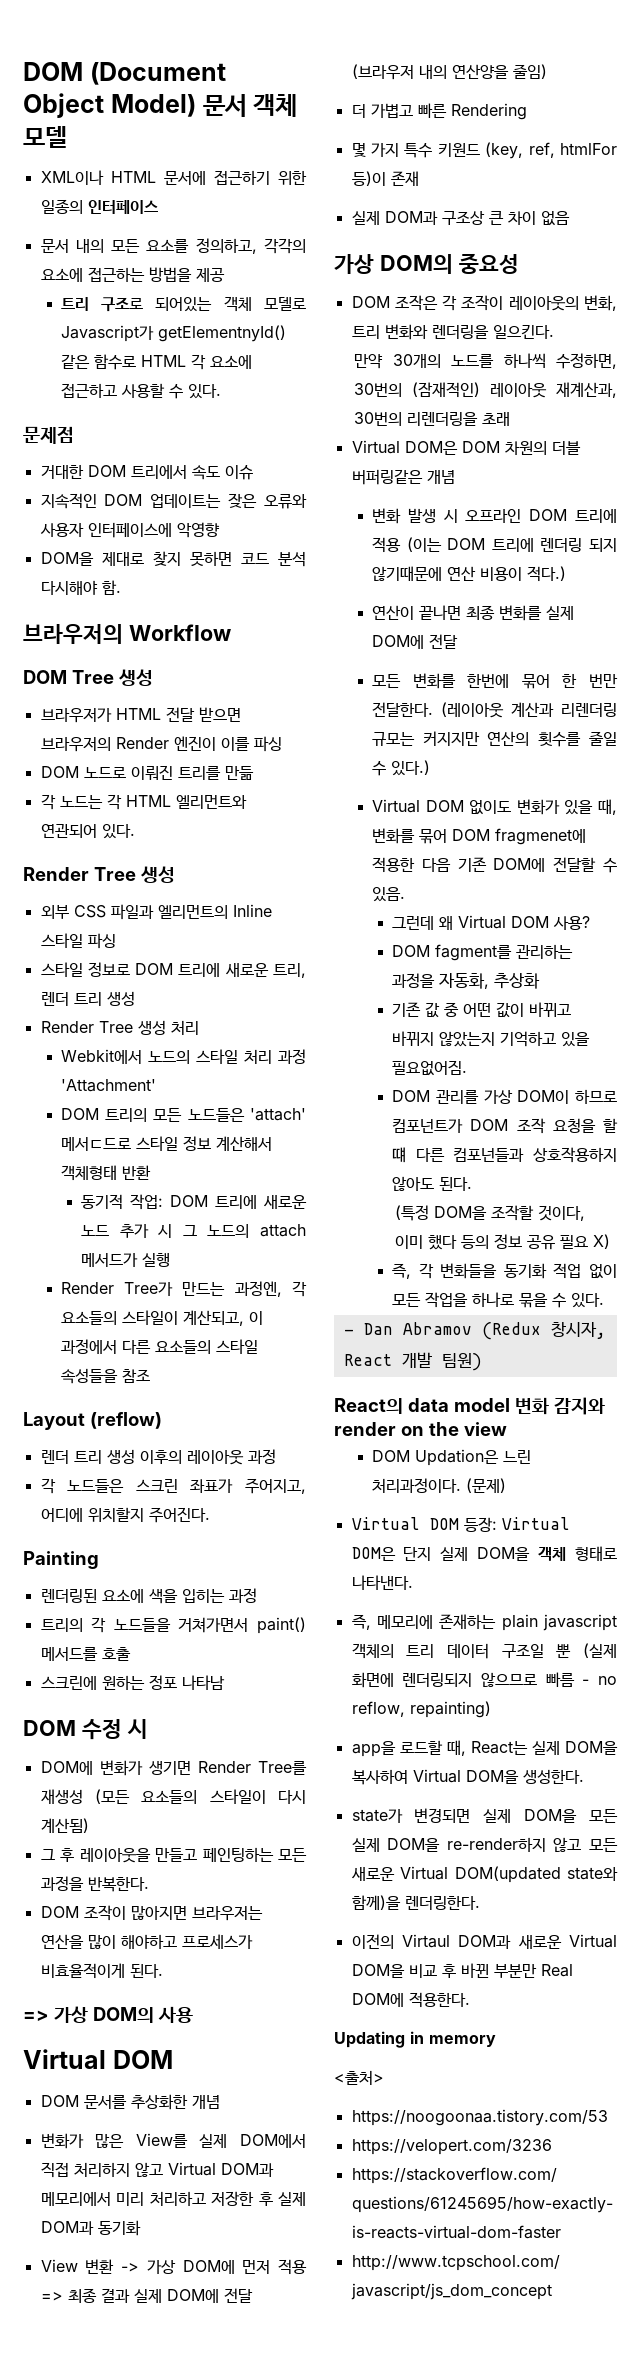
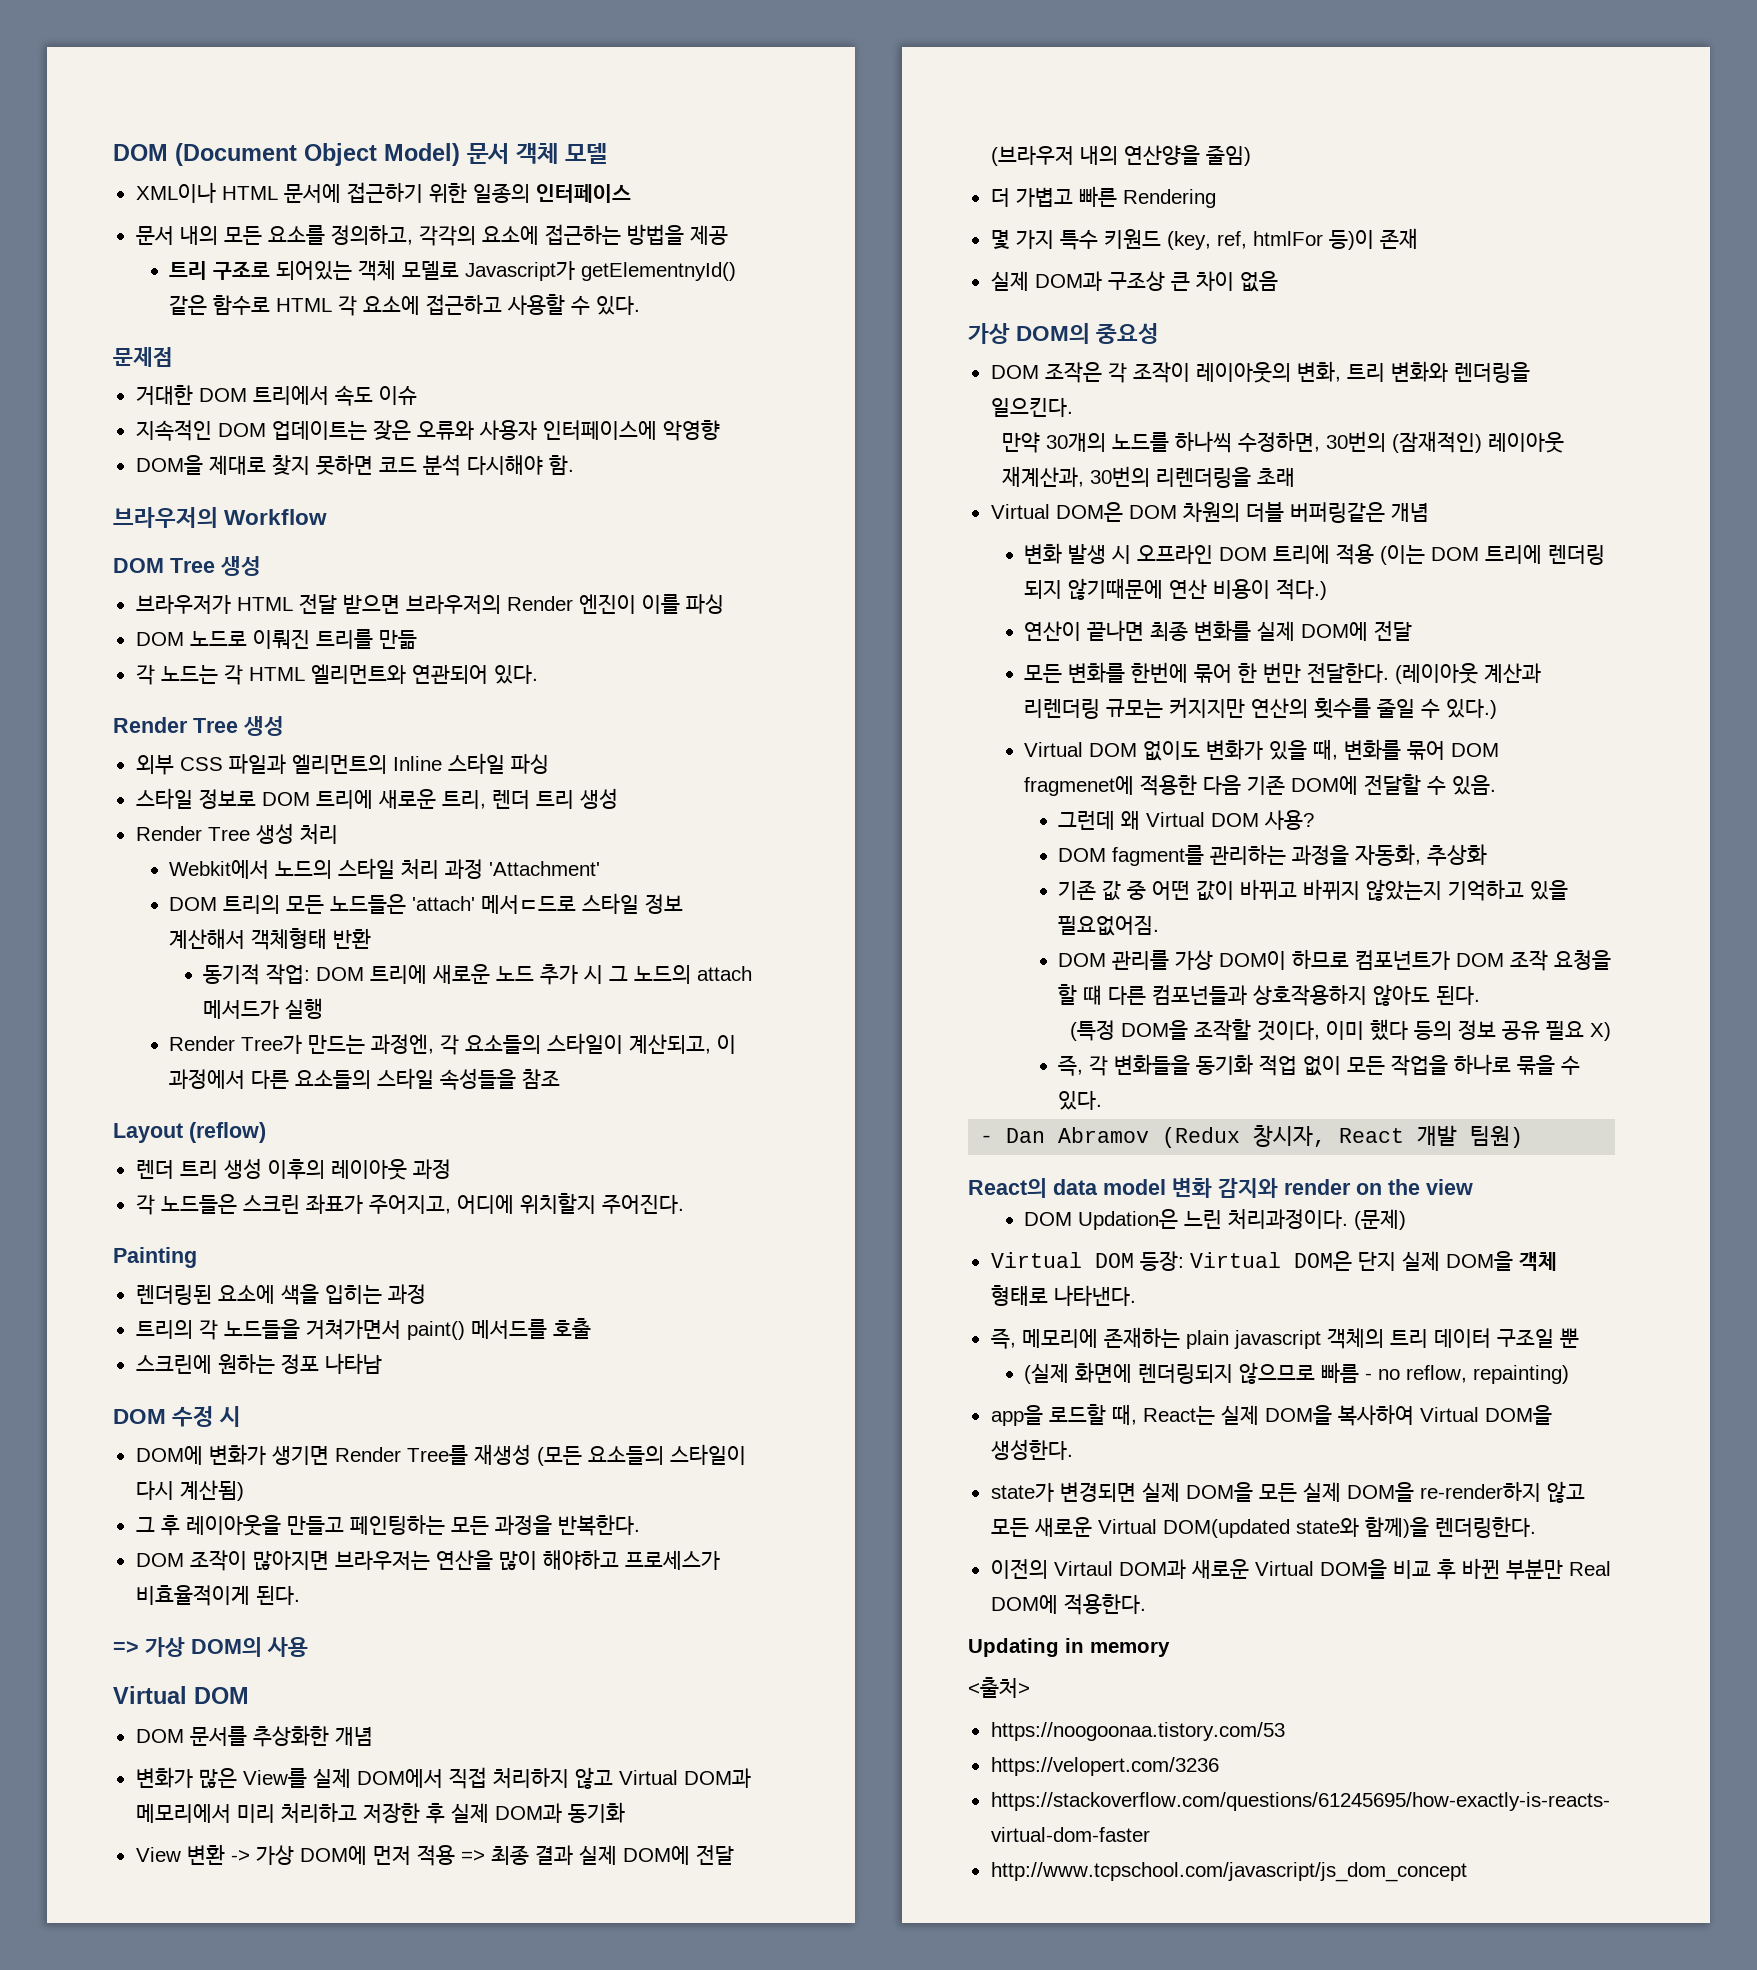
- 즉, 메모리에 존재하는 plain javascript 객체의 트리 데이터 구조일 뿐 (실제 화면에 렌더링되지 않으므로 빠름 - no reflow, repainting)
+ 즉, 메모리에 존재하는 plain javascript 객체의 트리 데이터 구조일 뿐
+ (실제 화면에 렌더링되지 않으므로 빠름 - no reflow, repainting)

